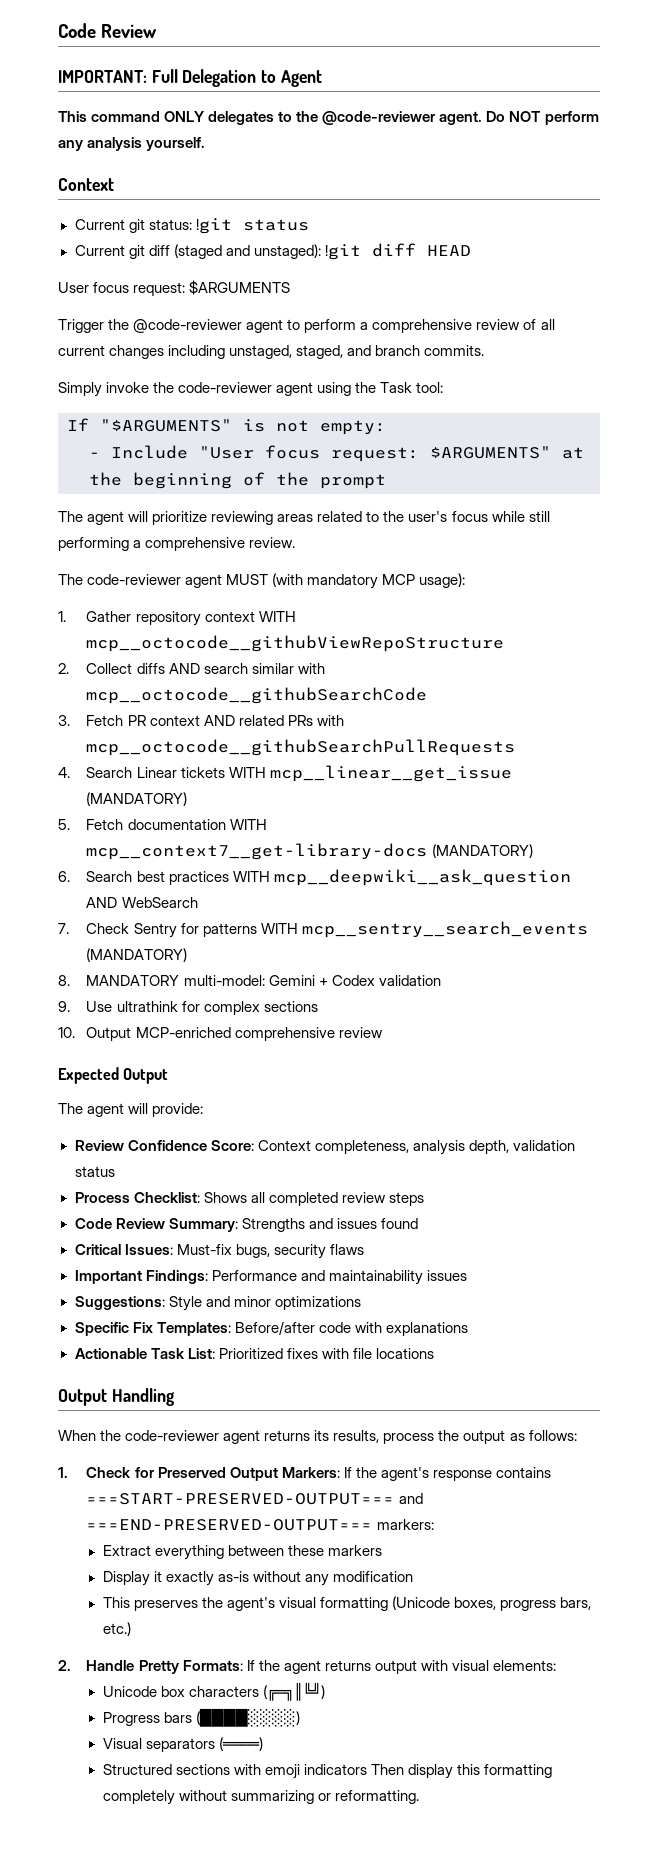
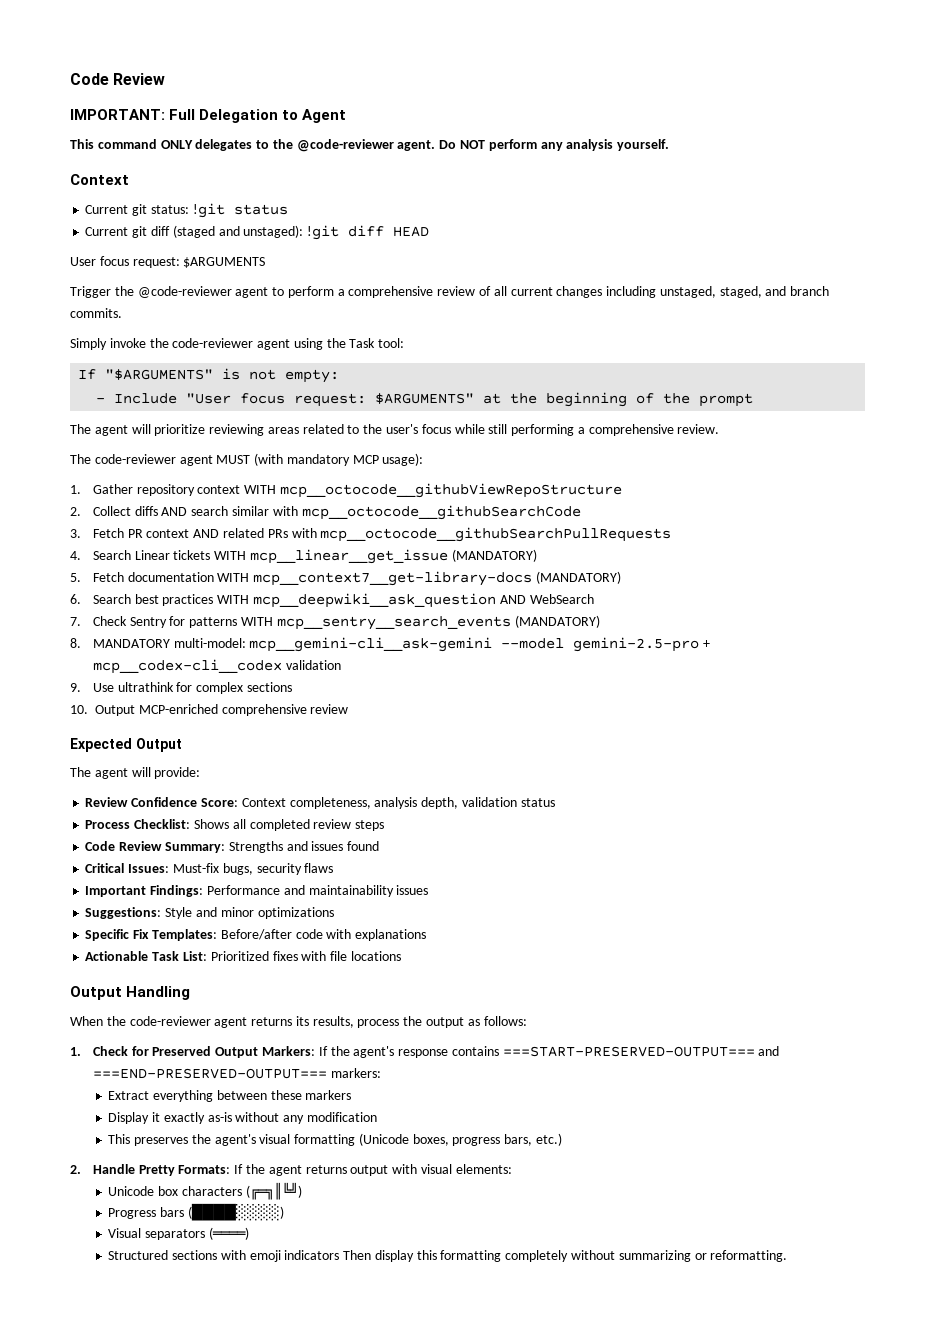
- 8. MANDATORY multi-model: Gemini + Codex validation
+ 8. MANDATORY multi-model: mcp__gemini-cli__ask-gemini --model gemini-2.5-pro + mcp__codex-cli__codex validation

